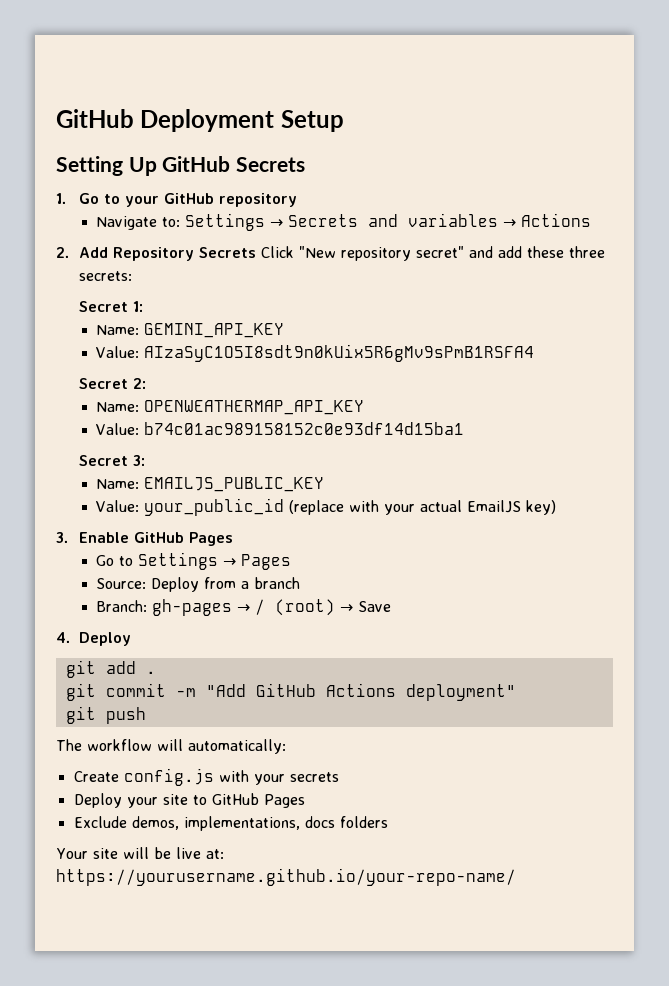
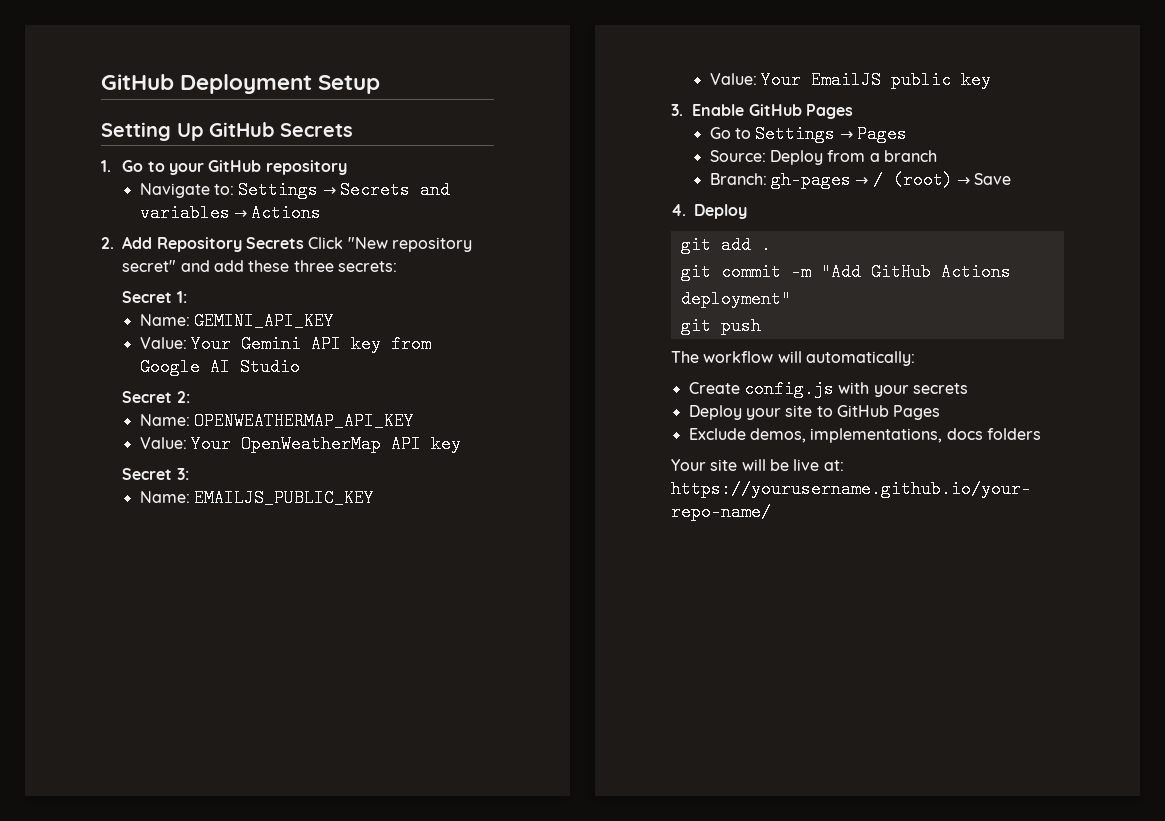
- Value: AIzaSyC1O5I8sdt9n0kUix5R6gMv9sPmB1RSFA4
+ Value: Your Gemini API key from Google AI Studio
- Value: b74c01ac989158152c0e93df14d15ba1
+ Value: Your OpenWeatherMap API key
- Value: your_public_id (replace with your actual EmailJS key)
+ Value: Your EmailJS public key

